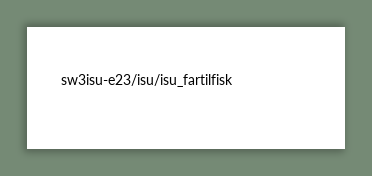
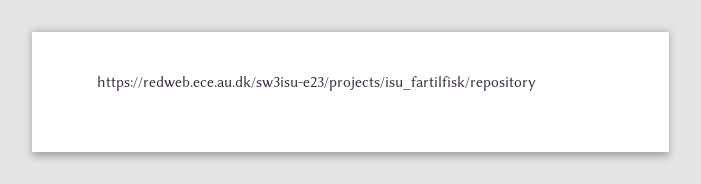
- sw3isu-e23/isu/isu_fartilfisk
+ https://redweb.ece.au.dk/sw3isu-e23/projects/isu_fartilfisk/repository

